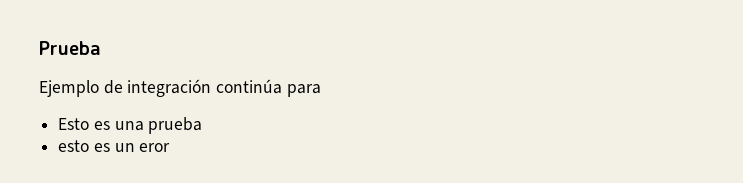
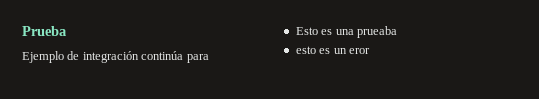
- Esto es una prueba
+ Esto es una prueaba

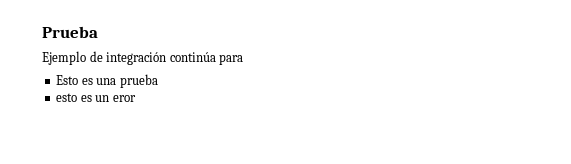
- Esto es una prueaba
+ Esto es una prueba

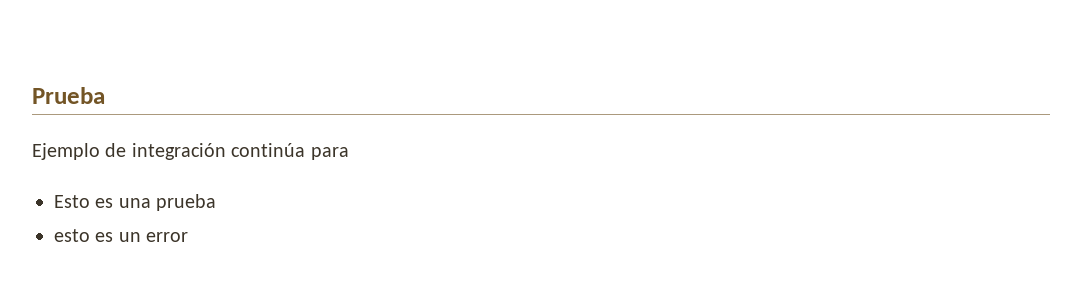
- esto es un eror
+ esto es un error

